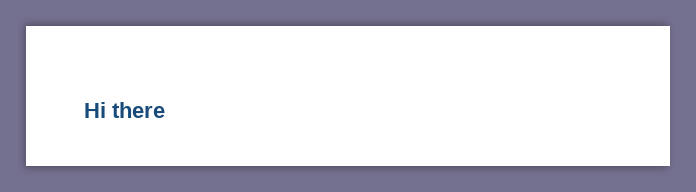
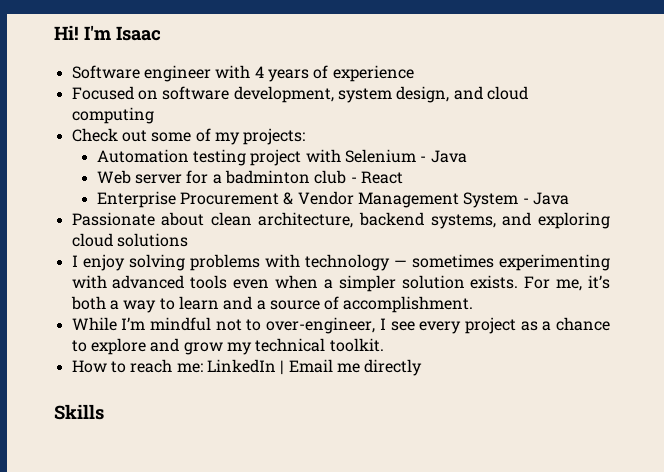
- Hi there
+ Hi! I'm Isaac
+ Software engineer with 4 years of experience
+ Focused on software development, system design, and cloud computing
+ Check out some of my projects:
+ Automation testing project with Selenium - Java
+ Web server for a badminton club - React
+ Enterprise Procurement & Vendor Management System - Java
+ Passionate about clean architecture, backend systems, and exploring cloud solutions
+ I enjoy solving problems with technology — sometimes experimenting with advanced tools even when a simpler solution exists. For me, it’s both a way to learn and a source of accomplishment.
+ While I’m mindful not to over-engineer, I see every project as a chance to explore and grow my technical toolkit.
+ How to reach me: LinkedIn | Email me directly
+ Skills

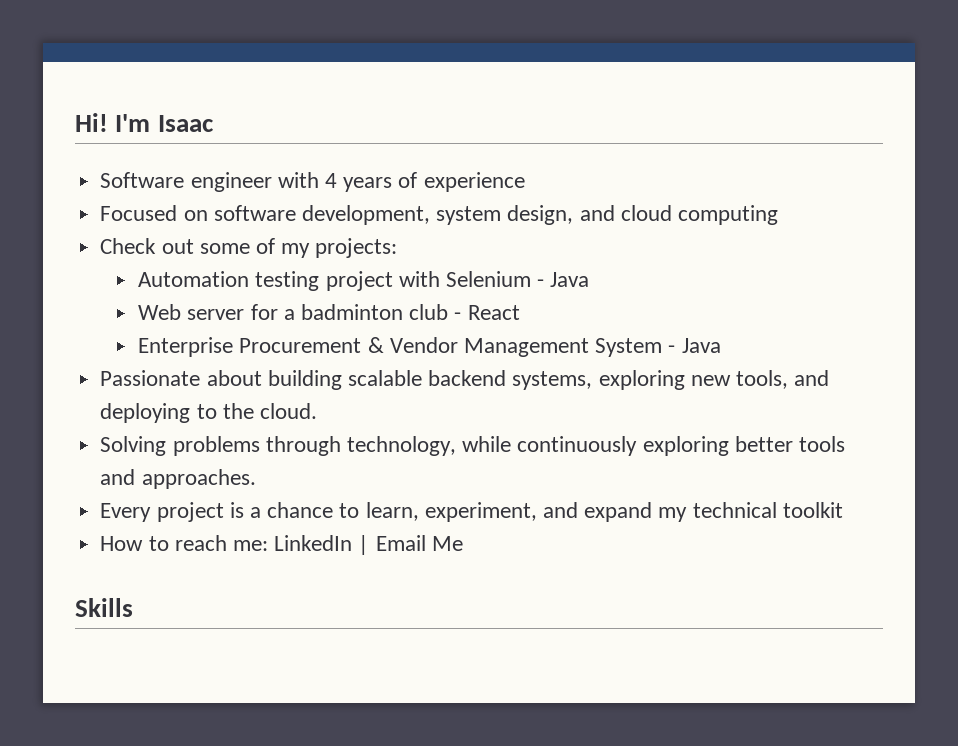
- Passionate about clean architecture, backend systems, and exploring cloud solutions
- I enjoy solving problems with technology — sometimes experimenting with advanced tools even when a simpler solution exists. For me, it’s both a way to learn and a source of accomplishment.
- While I’m mindful not to over-engineer, I see every project as a chance to explore and grow my technical toolkit.
+ Passionate about building scalable backend systems, exploring new tools, and deploying to the cloud.
+ Solving problems through technology, while continuously exploring better tools and approaches.
+ Every project is a chance to learn, experiment, and expand my technical toolkit
- How to reach me: LinkedIn | Email me directly
+ How to reach me: LinkedIn | Email Me

